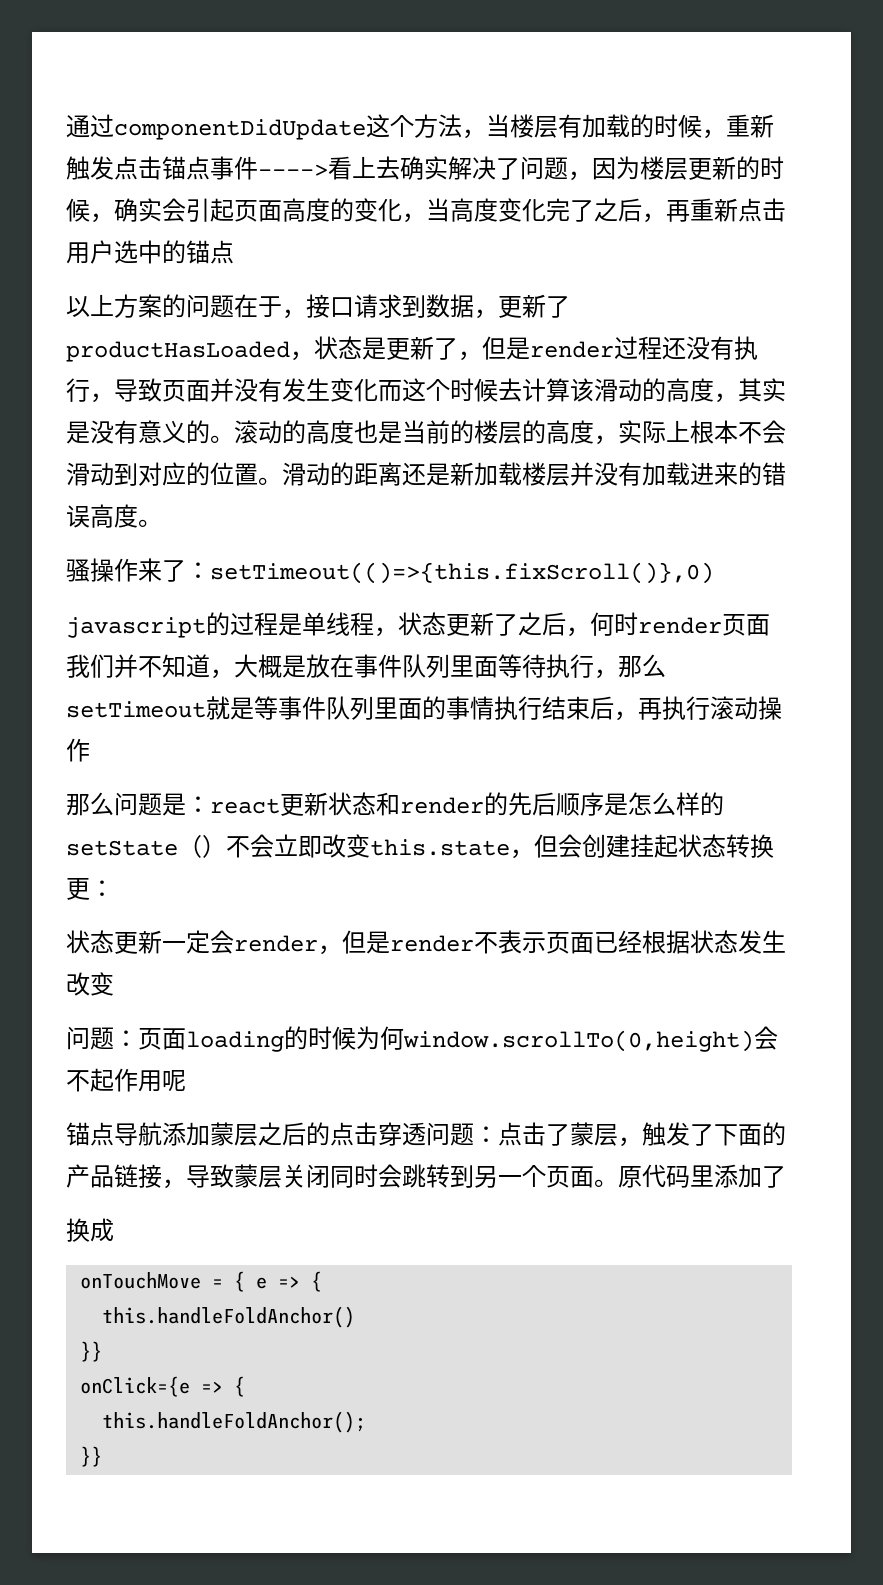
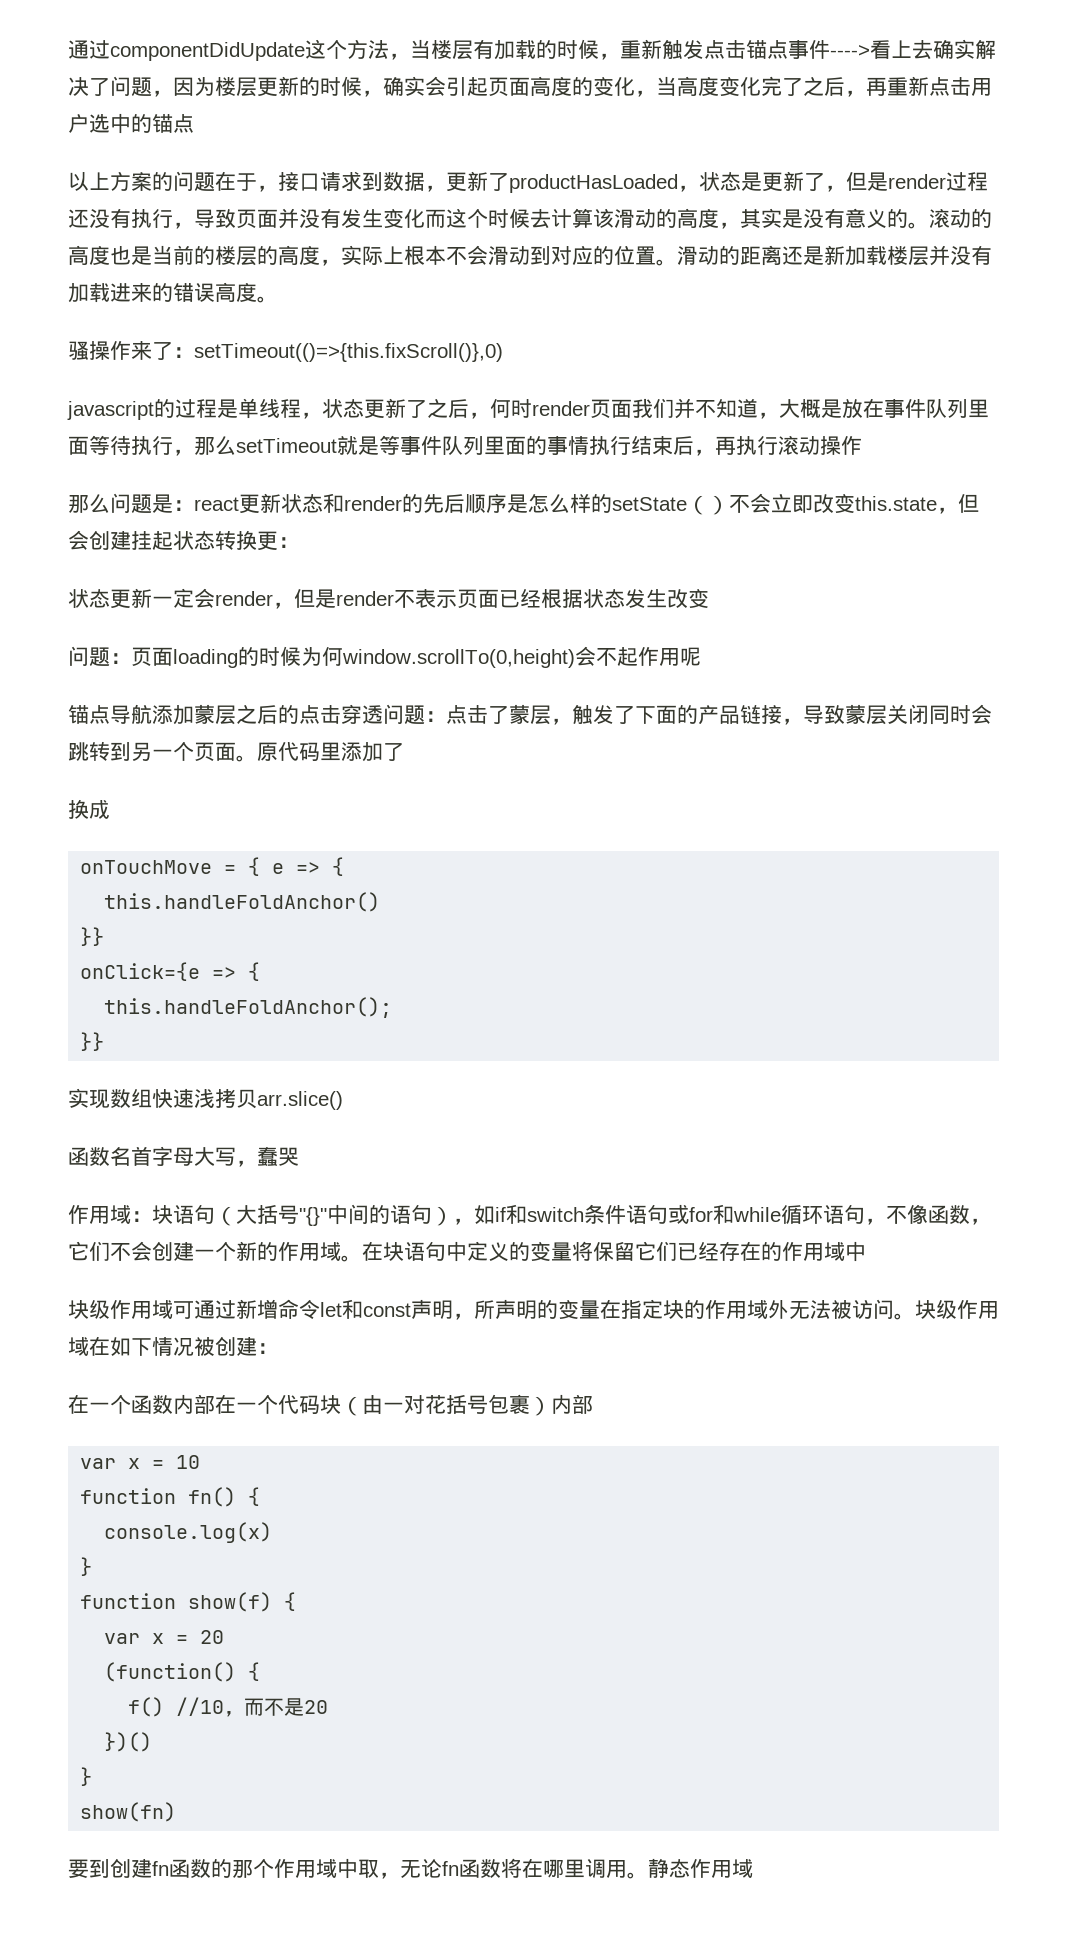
+ 实现数组快速浅拷贝arr.slice()
+ 函数名首字母大写，蠢哭
+ 作用域：块语句（大括号"{}"中间的语句），如if和switch条件语句或for和while循环语句，不像函数，它们不会创建一个新的作用域。在块语句中定义的变量将保留它们已经存在的作用域中
+ 块级作用域可通过新增命令let和const声明，所声明的变量在指定块的作用域外无法被访问。块级作用域在如下情况被创建：
+ 在一个函数内部在一个代码块（由一对花括号包裹）内部
+ var x = 10
+ function fn() {
+ console.log(x)
+ }
+ function show(f) {
+ var x = 20
+ (function() {
+ f() //10，而不是20
+ })()
+ }
+ show(fn)
+ 要到创建fn函数的那个作用域中取，无论fn函数将在哪里调用。静态作用域

